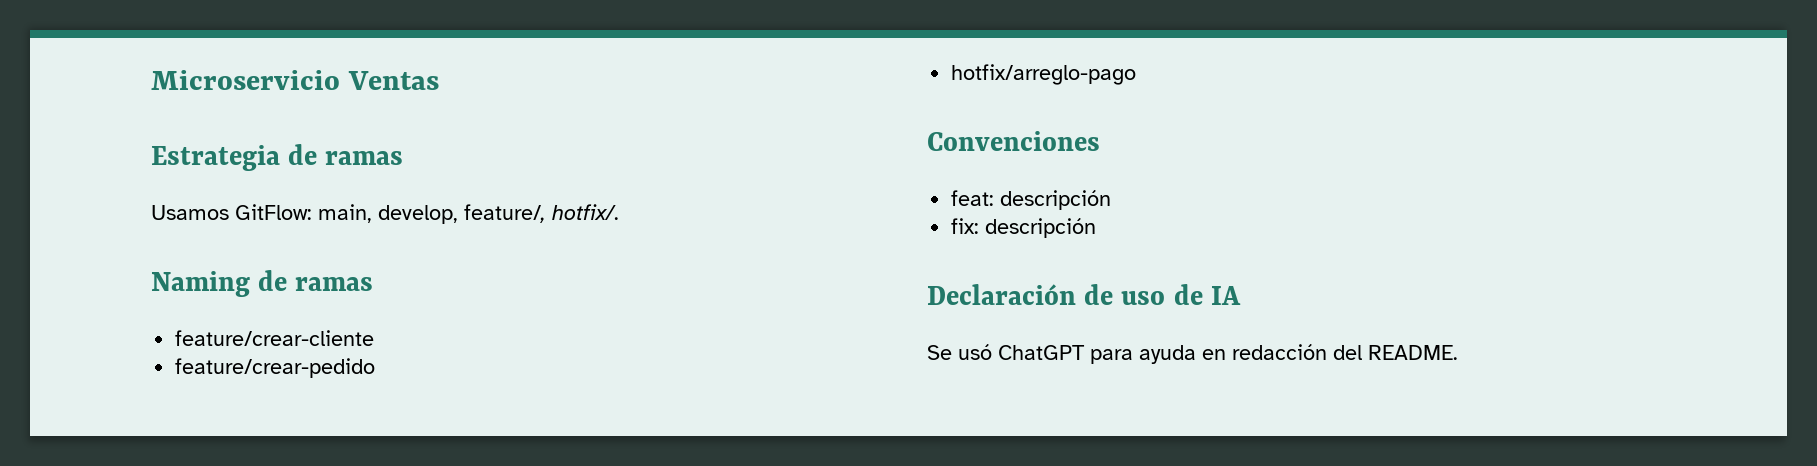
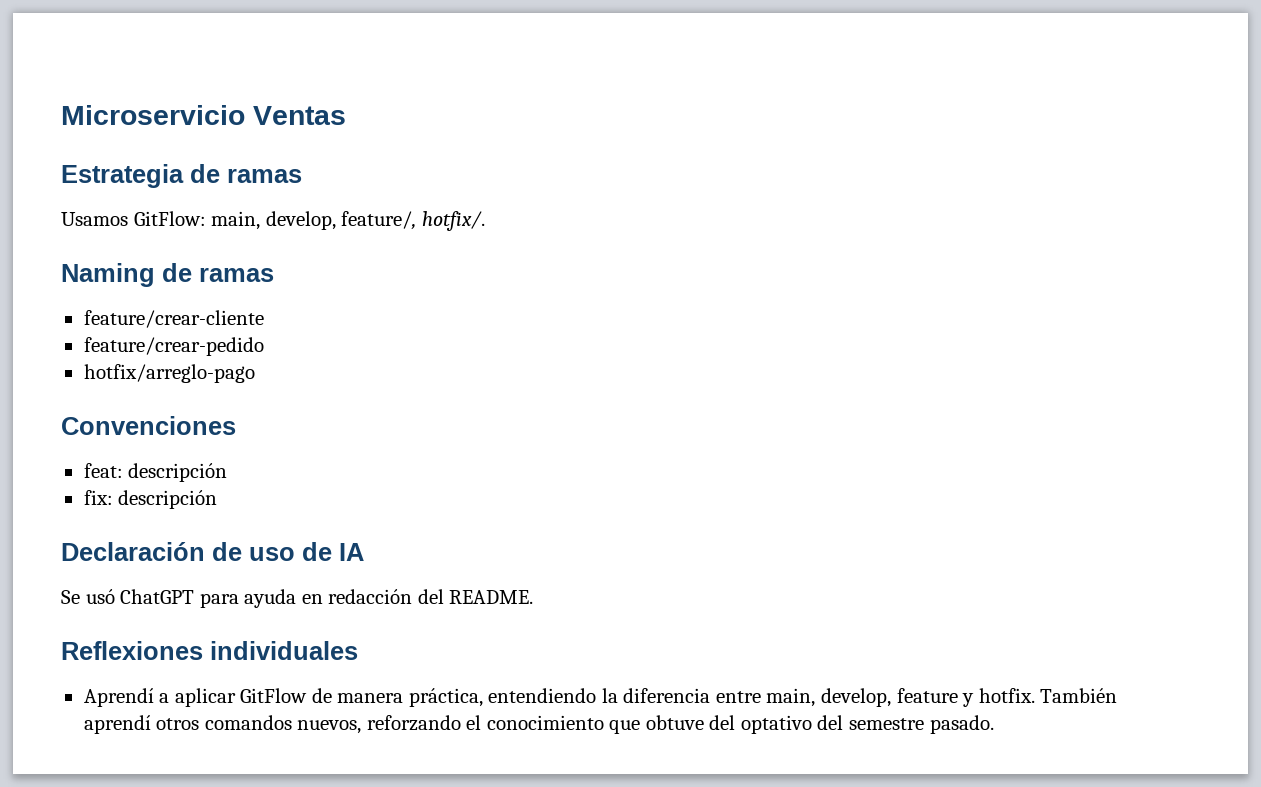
+ Reflexiones individuales
+ Aprendí a aplicar GitFlow de manera práctica, entendiendo la diferencia entre main, develop, feature y hotfix. También aprendí otros comandos nuevos, reforzando el conocimiento que obtuve del optativo del semestre pasado.

